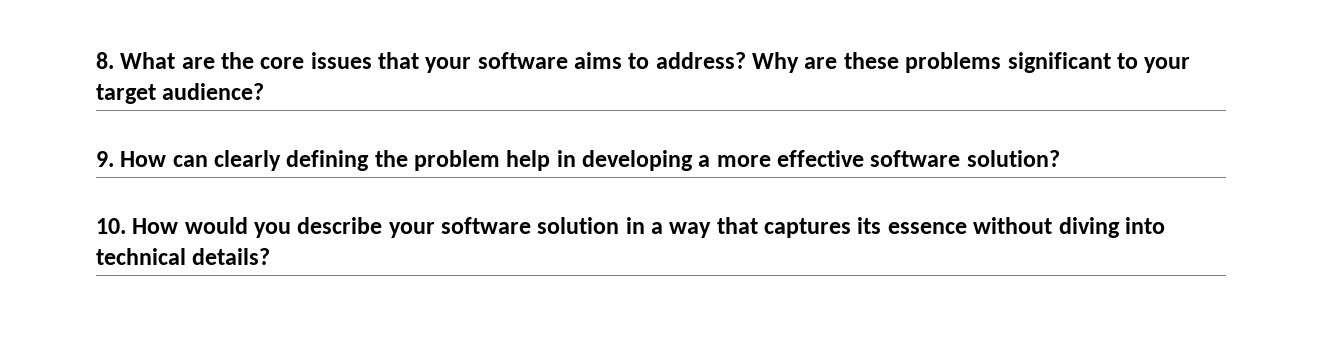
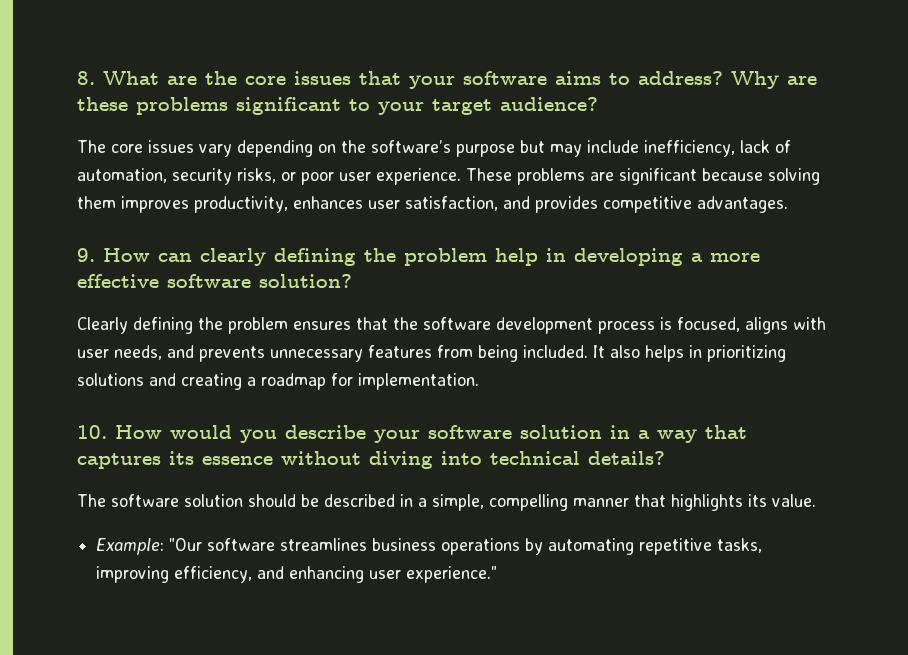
+ The core issues vary depending on the software’s purpose but may include inefficiency, lack of automation, security risks, or poor user experience. These problems are significant because solving them improves productivity, enhances user satisfaction, and provides competitive advantages.
+ Clearly defining the problem ensures that the software development process is focused, aligns with user needs, and prevents unnecessary features from being included. It also helps in prioritizing solutions and creating a roadmap for implementation.
+ The software solution should be described in a simple, compelling manner that highlights its value.
+ Example: "Our software streamlines business operations by automating repetitive tasks, improving efficiency, and enhancing user experience."

